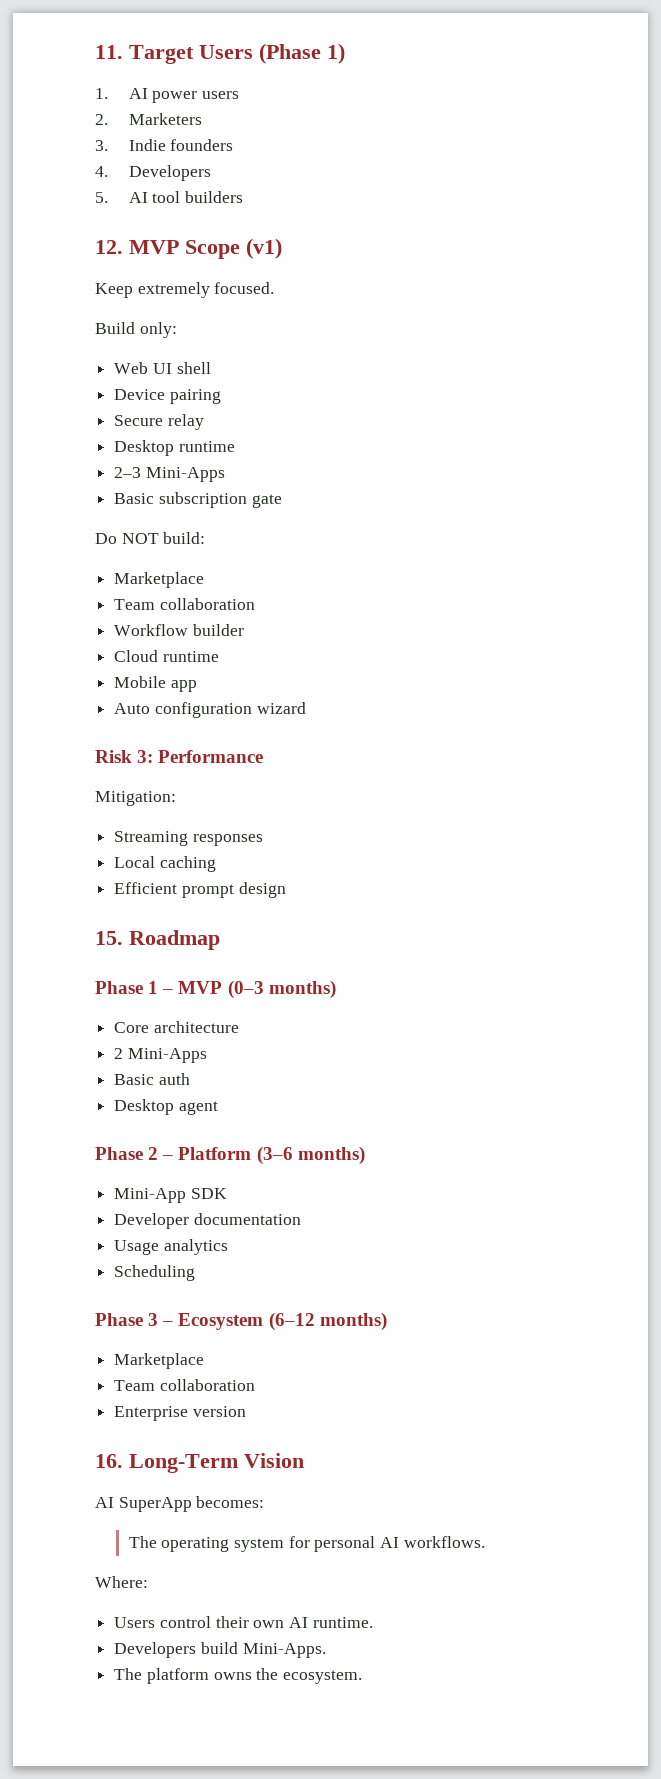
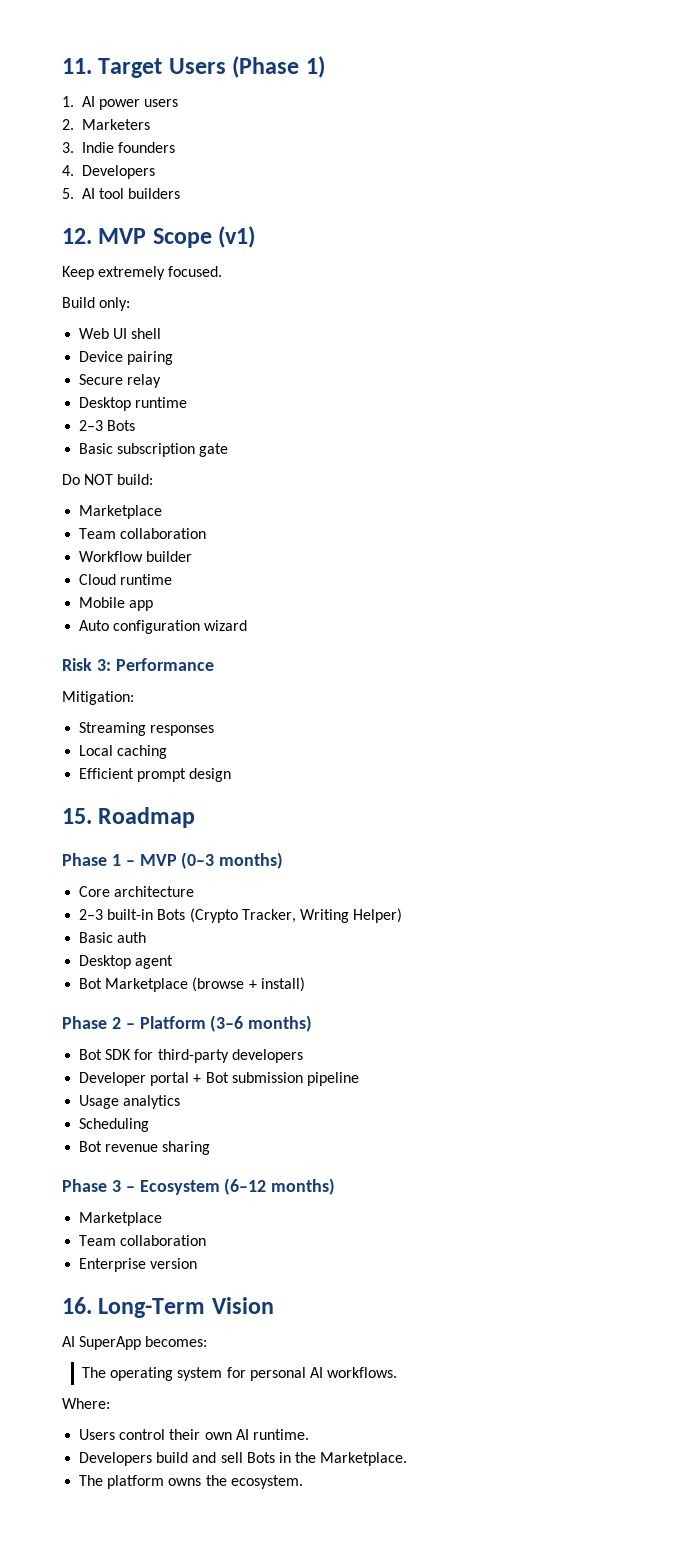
- 2–3 Mini-Apps
+ 2–3 Bots
- 2 Mini-Apps
+ 2–3 built-in Bots (Crypto Tracker, Writing Helper)
+ Bot Marketplace (browse + install)
- Mini-App SDK
- Developer documentation
+ Bot SDK for third-party developers
+ Developer portal + Bot submission pipeline
+ Bot revenue sharing
- Developers build Mini-Apps.
+ Developers build and sell Bots in the Marketplace.

